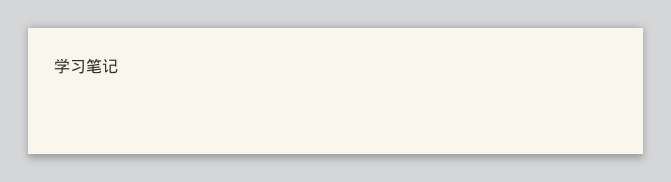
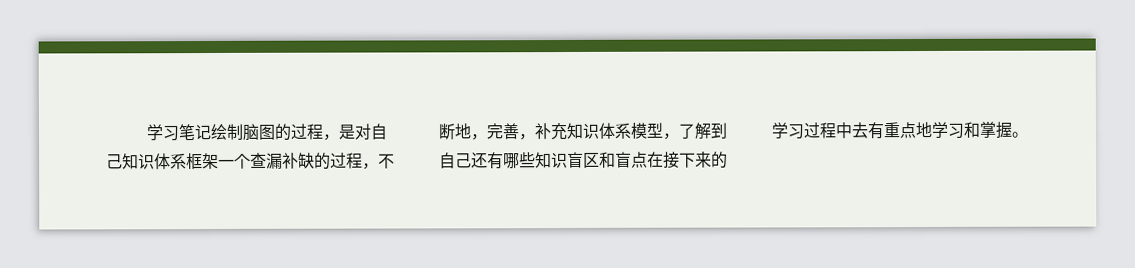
- 学习笔记
+ 学习笔记绘制脑图的过程，是对自己知识体系框架一个查漏补缺的过程，不断地，完善，补充知识体系模型，了解到自己还有哪些知识盲区和盲点在接下来的学习过程中去有重点地学习和掌握。

